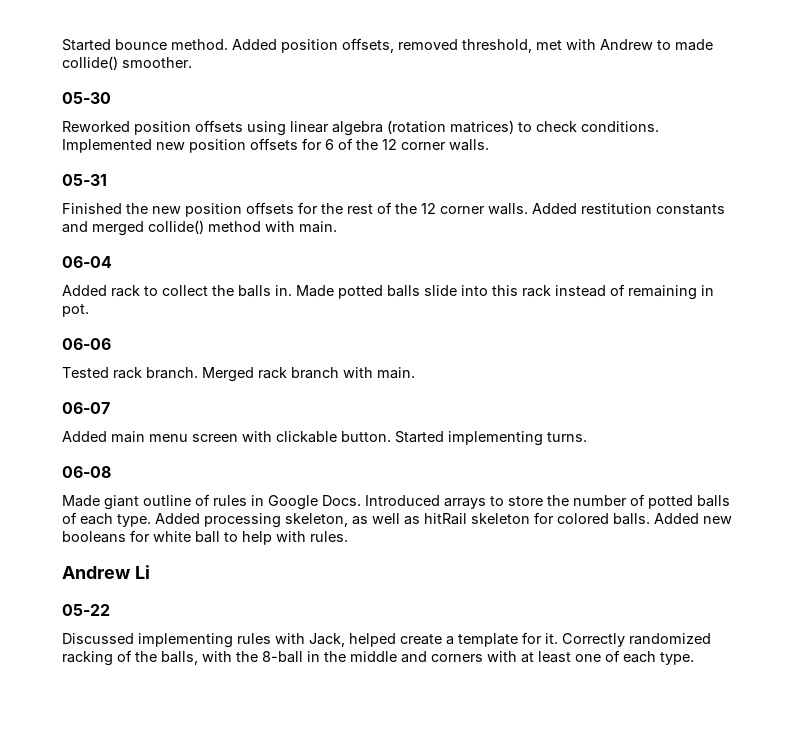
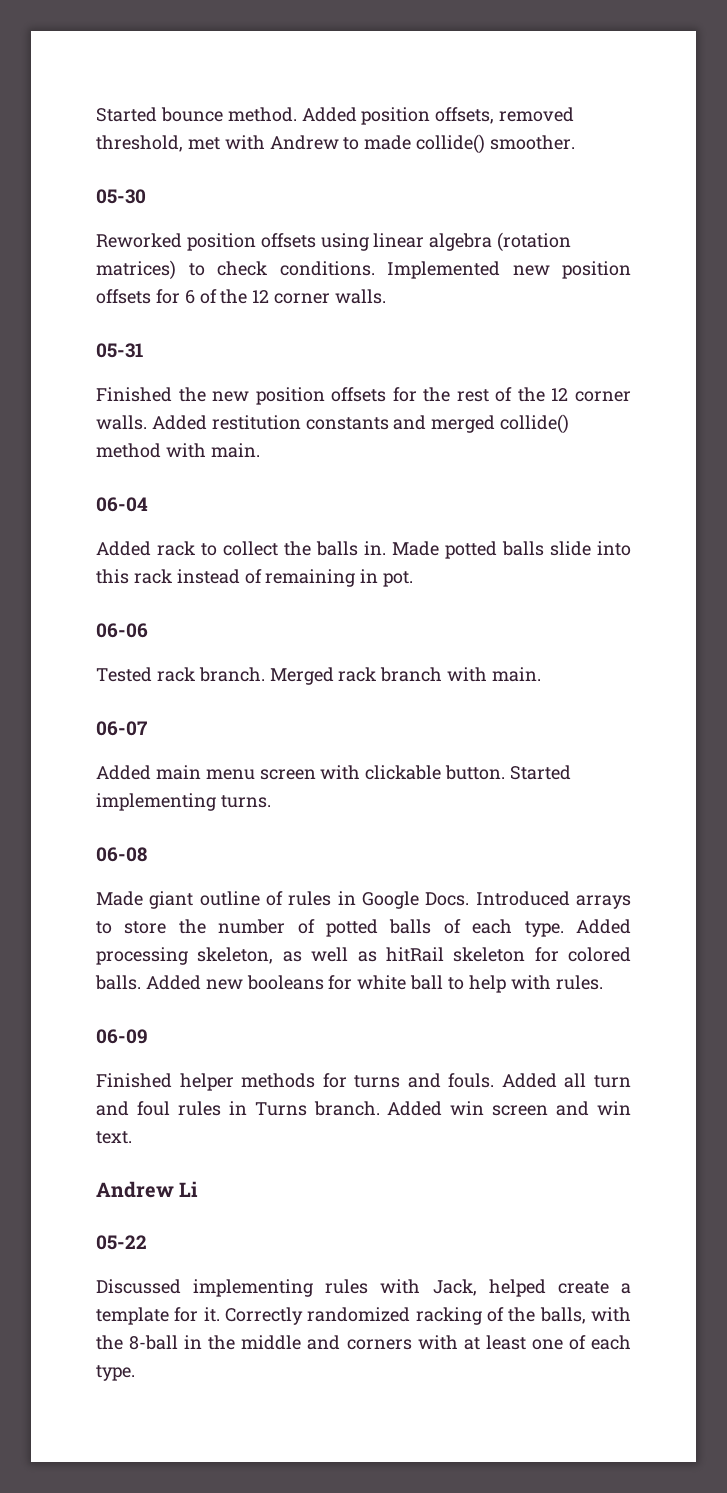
+ 06-09
+ Finished helper methods for turns and fouls. Added all turn and foul rules in Turns branch. Added win screen and win text.

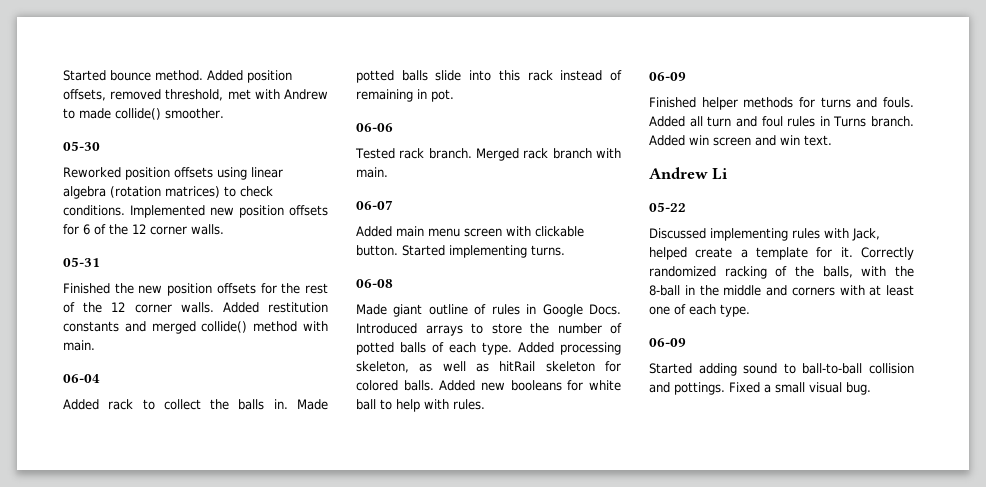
  Correctly randomized racking of the balls, with the 8-ball in the middle and corners with at least one of each type.
+ 06-09
+ Started adding sound to ball-to-ball collision and pottings. Fixed a small visual bug.

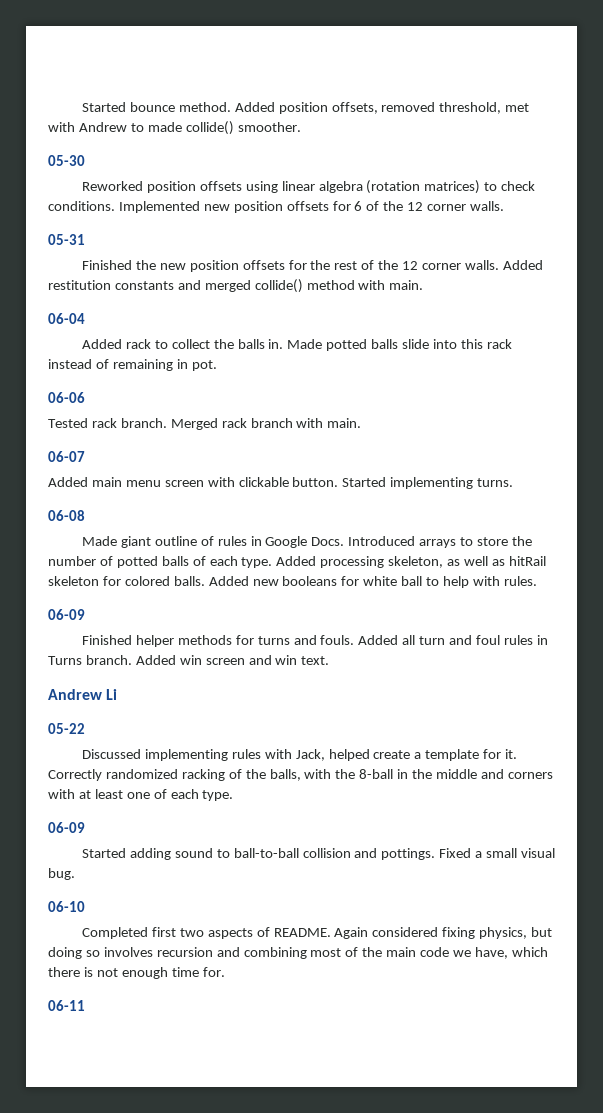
+ 06-10
+ Completed first two aspects of README. Again considered fixing physics, but doing so involves recursion and combining most of the main code we have, which there is not enough time for.
+ 06-11

